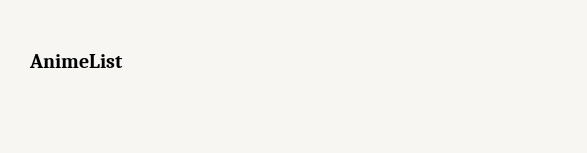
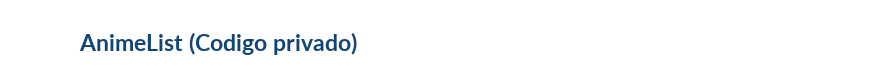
- AnimeList
+ AnimeList (Codigo privado)

